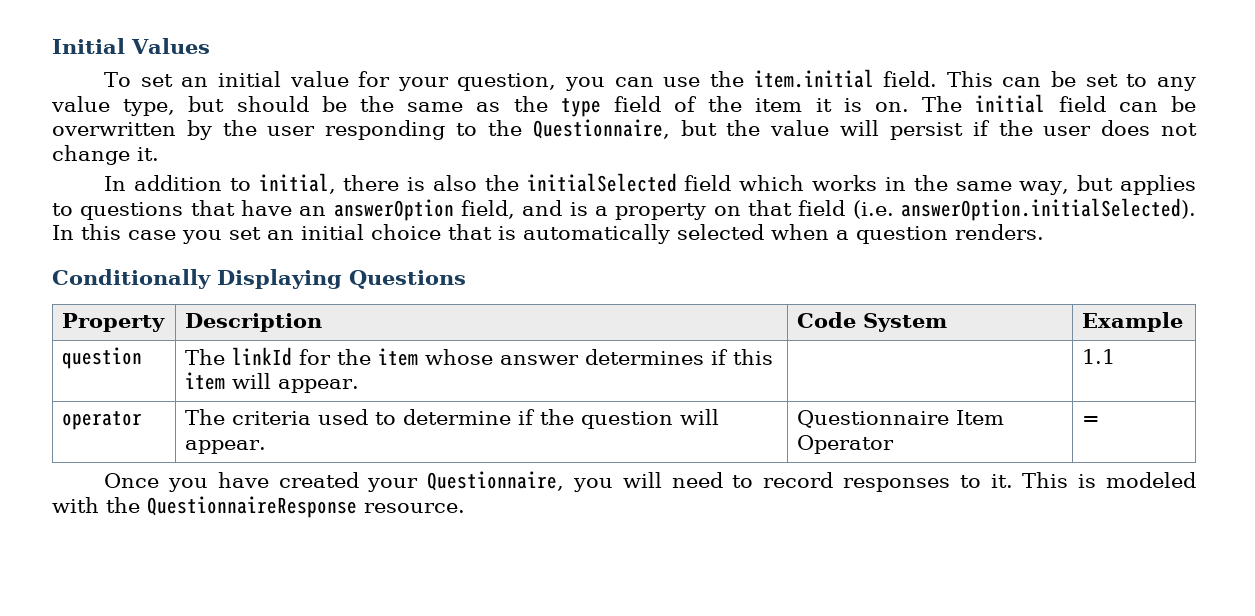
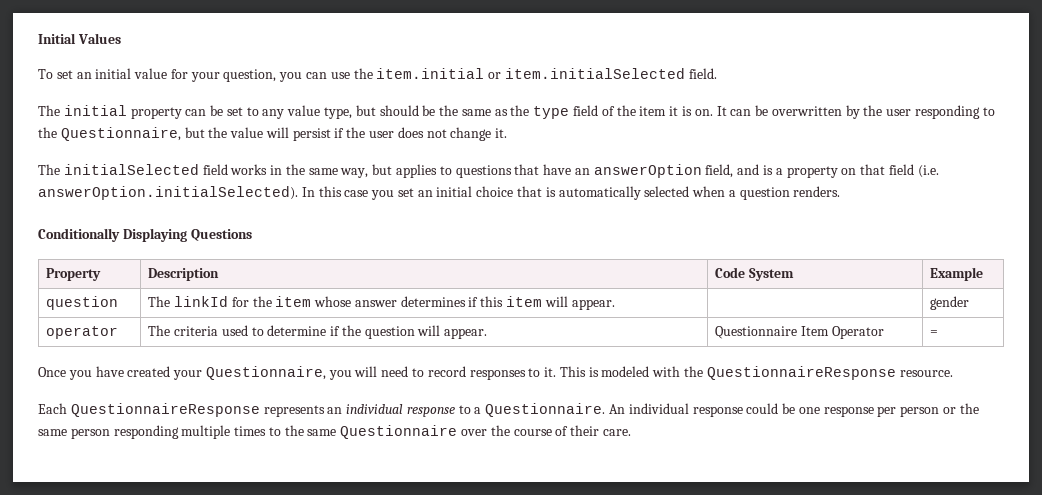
- To set an initial value for your question, you can use the item.initial field. This can be set to any value type, but should be the same as the type field of the item it is on.
+ To set an initial value for your question, you can use the item.initial or item.initialSelected field.
+ The initial property can be set to any value type, but should be the same as the type field of the item it is on.
- The initial field can be overwritten by the user responding to the Questionnaire, but the value will persist if the user does not change it.
+ It can be overwritten by the user responding to the Questionnaire, but the value will persist if the user does not change it.
- In addition to initial, there is also the initialSelected field which works in the same way, but applies to questions that have an answerOption field, and is a property on that field (i.e. answerOption.initialSelected). In this case you set an initial choice that is automatically selected when a question renders.
+ The initialSelected field works in the same way, but applies to questions that have an answerOption field, and is a property on that field (i.e. answerOption.initialSelected). In this case you set an initial choice that is automatically selected when a question renders.
- question | The linkId for the item whose answer determines if this item will appear. | | 1.1
+ question | The linkId for the item whose answer determines if this item will appear. | | gender
+ Each QuestionnaireResponse represents an individual response to a Questionnaire. An individual response could be one response per person or the same person responding multiple times to the same Questionnaire over the course of their care.

